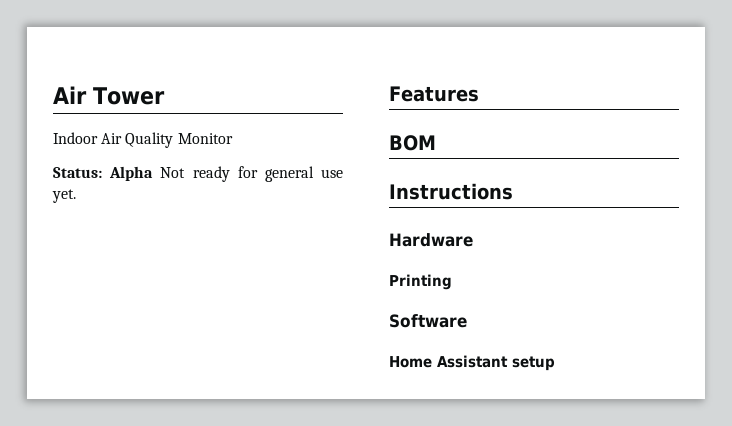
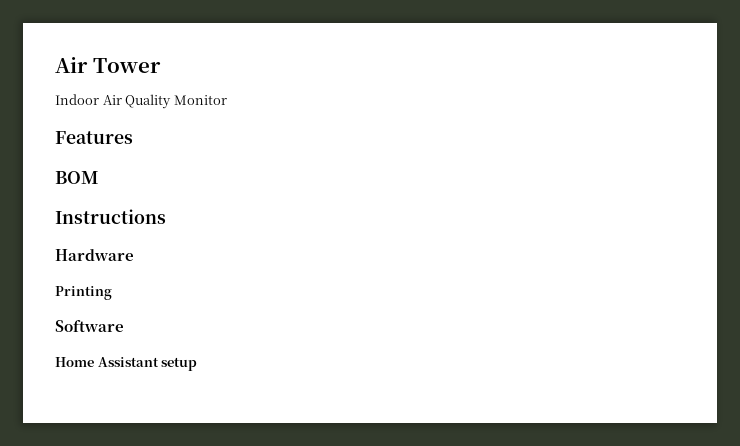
- Status: Alpha Not ready for general use yet.

